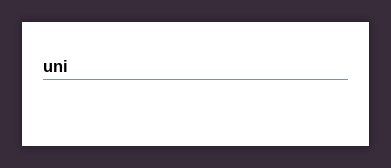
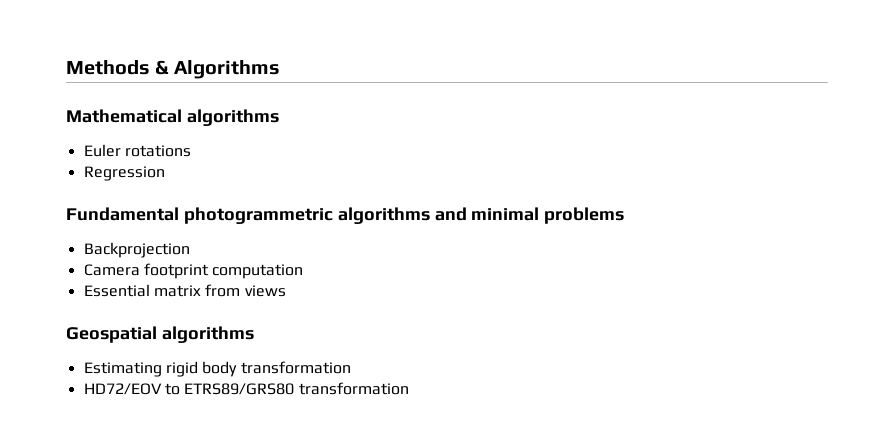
- uni
+ Methods & Algorithms
+ Mathematical algorithms
+ Euler rotations
+ Regression
+ Fundamental photogrammetric algorithms and minimal problems
+ Backprojection
+ Camera footprint computation
+ Essential matrix from views
+ Geospatial algorithms
+ Estimating rigid body transformation
+ HD72/EOV to ETRS89/GRS80 transformation

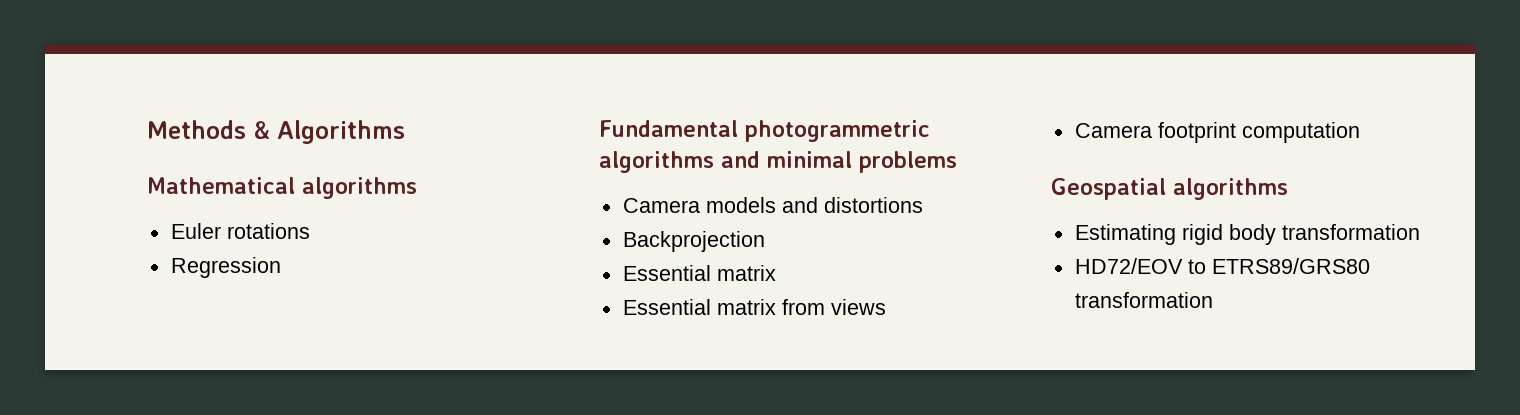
+ Camera models and distortions
  Backprojection
- Camera footprint computation
+ Essential matrix
+ Camera footprint computation

